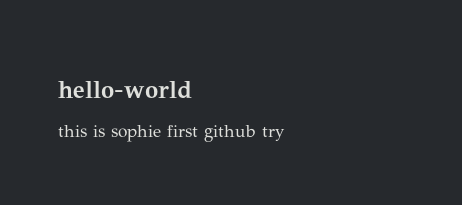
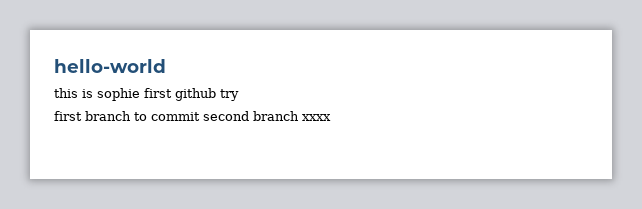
+ first branch to commit second branch xxxx

